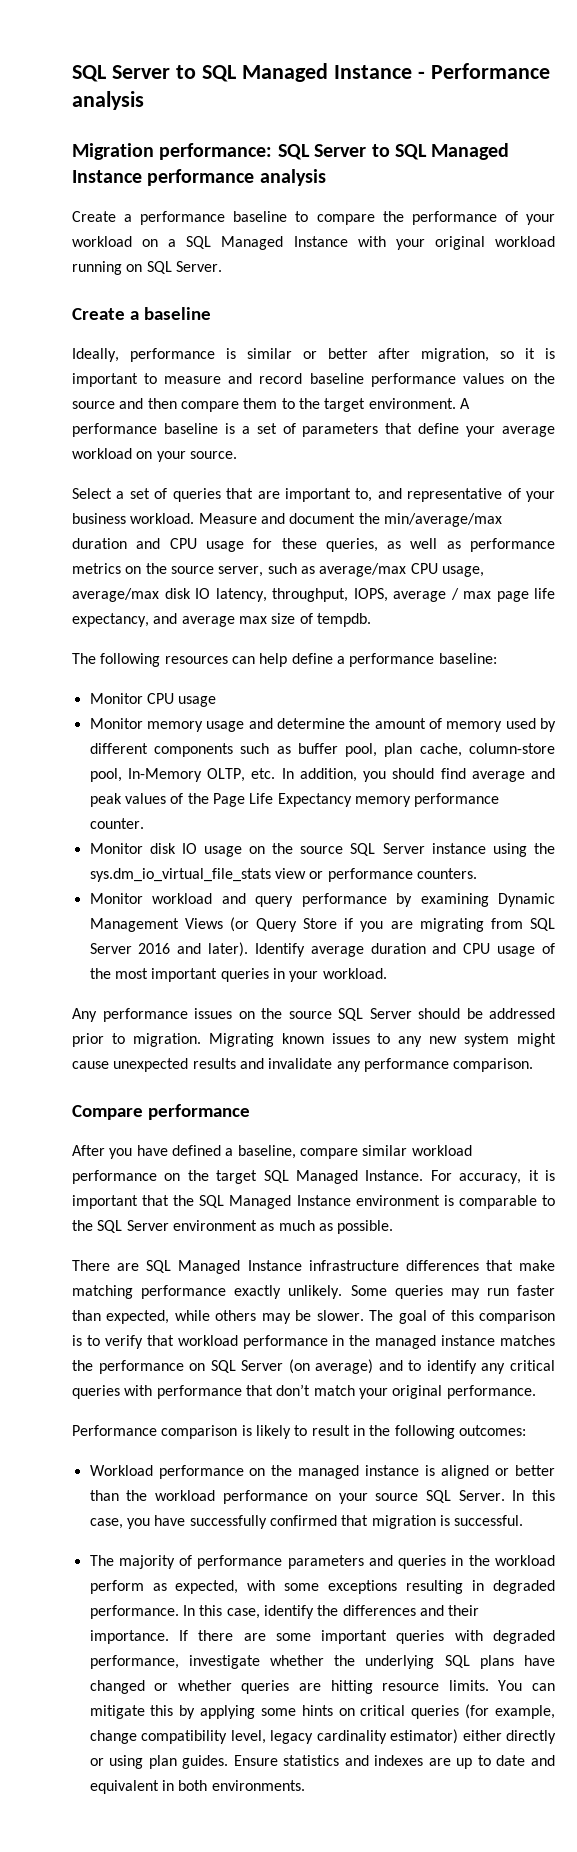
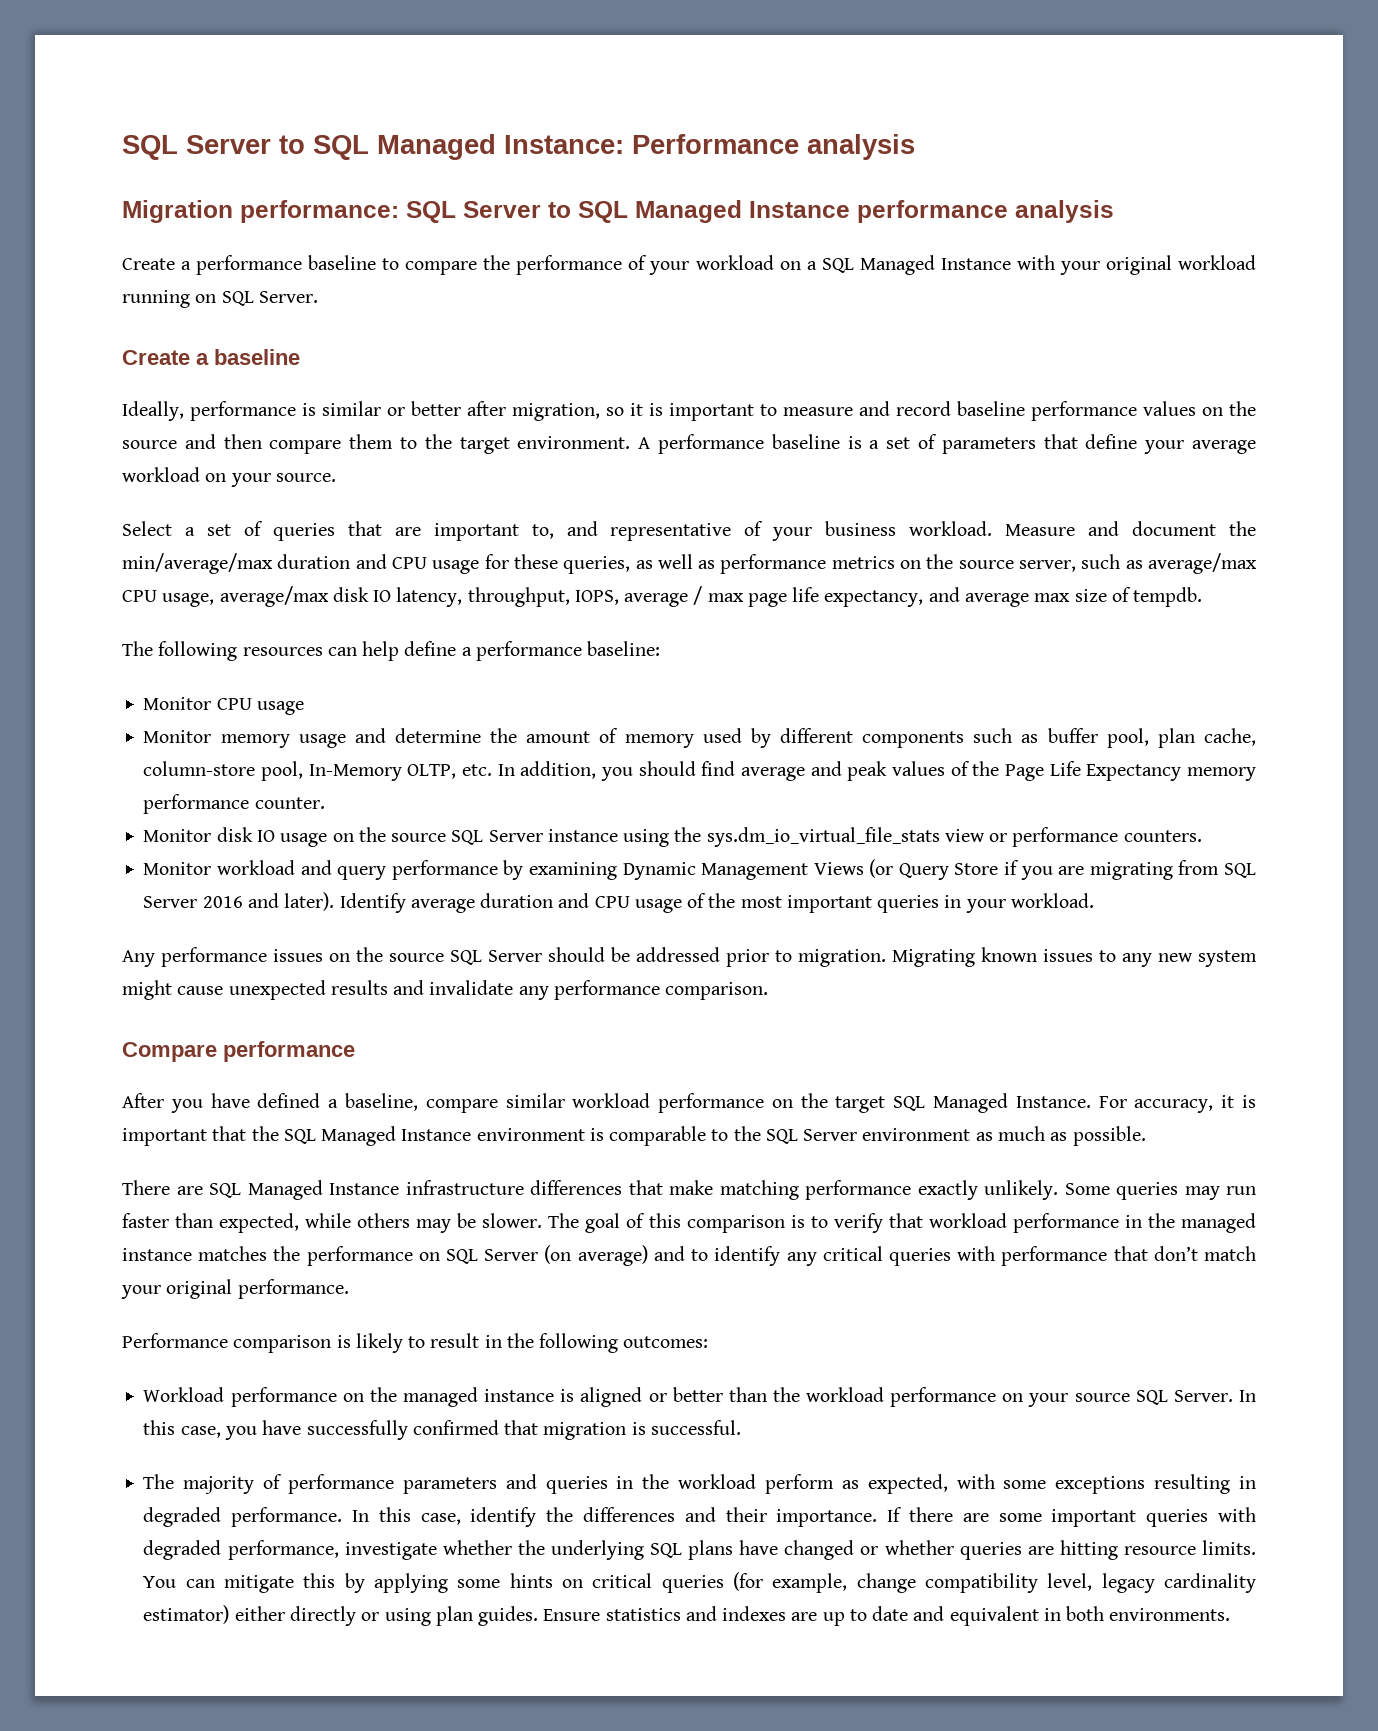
- SQL Server to SQL Managed Instance - Performance analysis
+ SQL Server to SQL Managed Instance: Performance analysis

